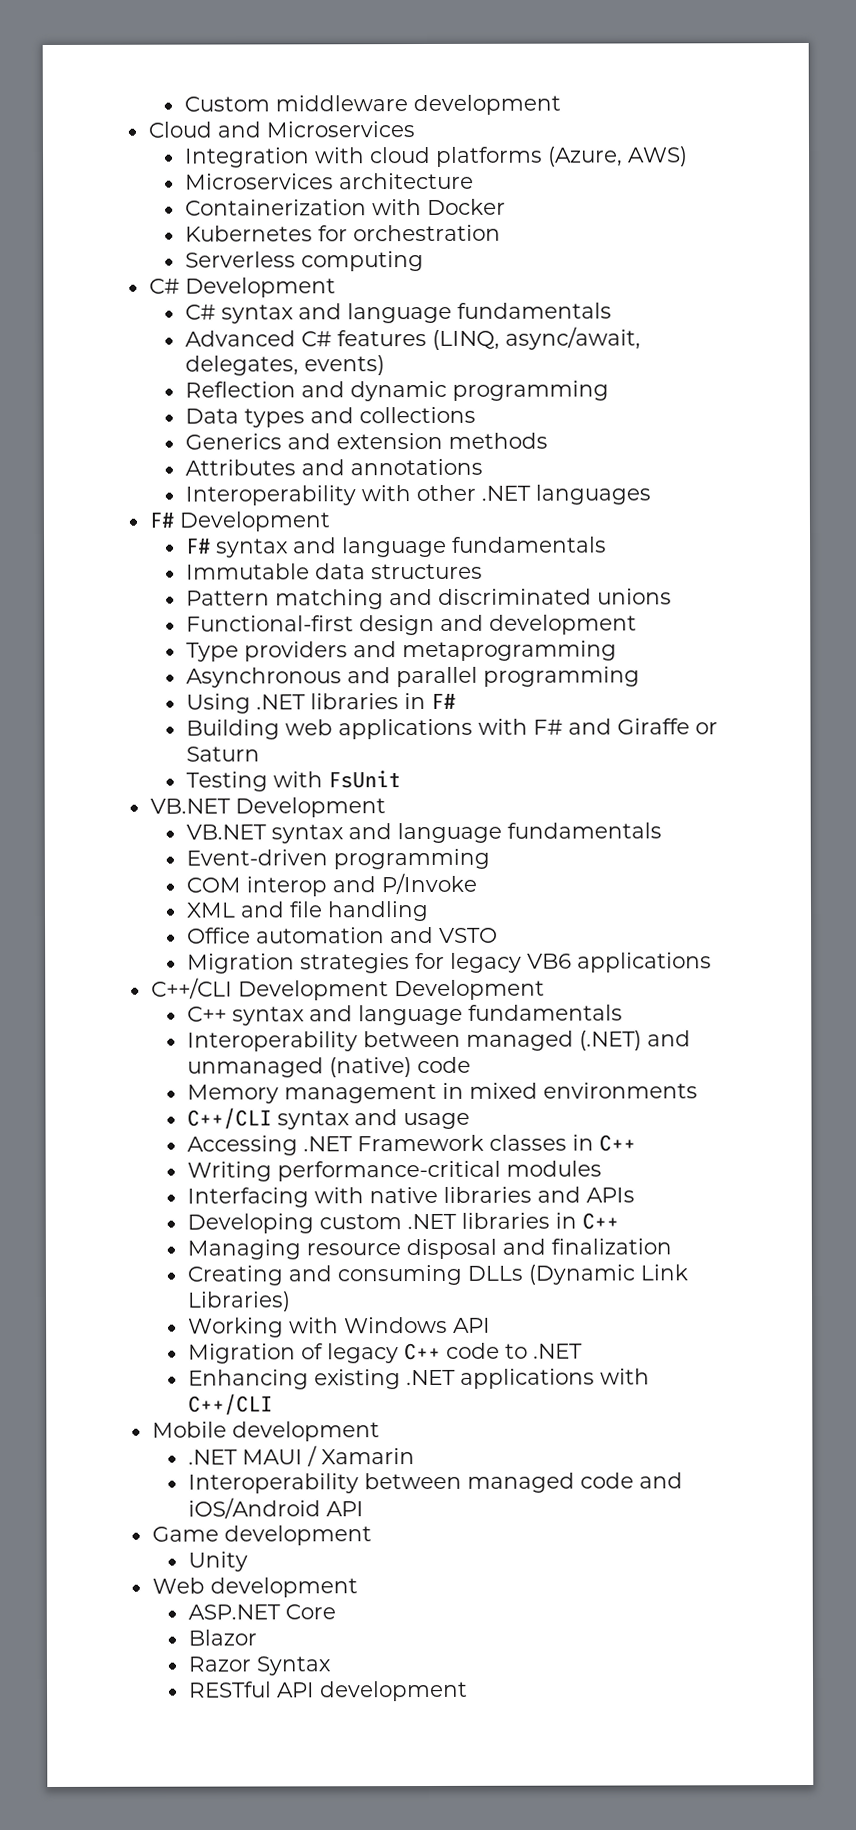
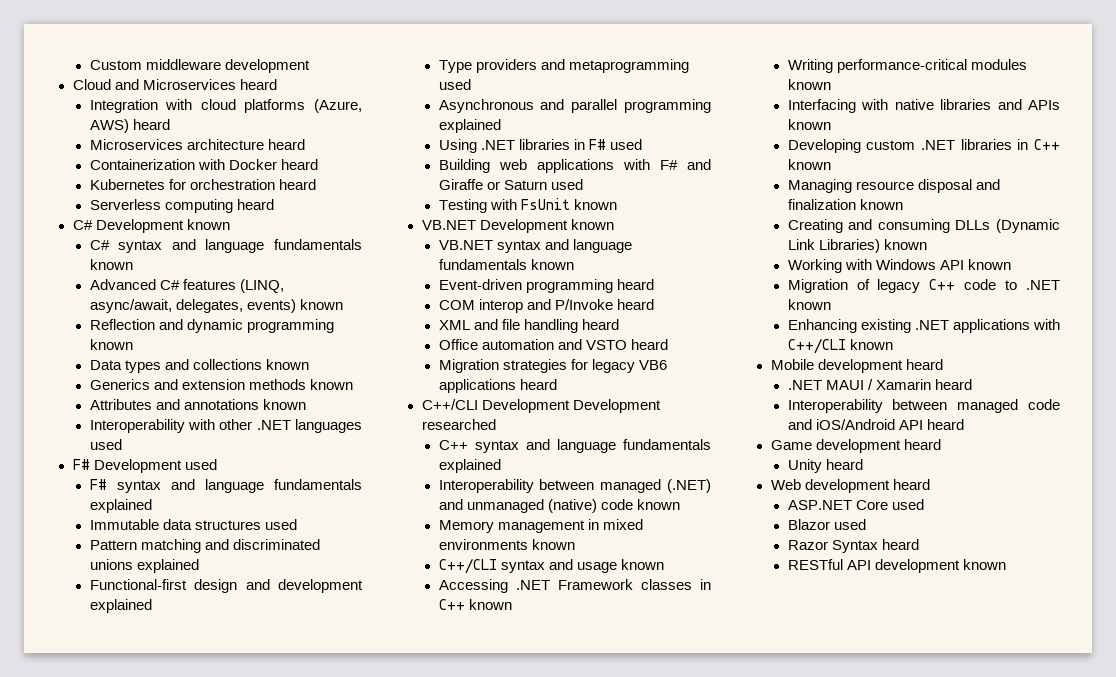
- Cloud and Microservices
+ Cloud and Microservices heard
- Integration with cloud platforms (Azure, AWS)
+ Integration with cloud platforms (Azure, AWS) heard
- Microservices architecture
+ Microservices architecture heard
- Containerization with Docker
+ Containerization with Docker heard
- Kubernetes for orchestration
+ Kubernetes for orchestration heard
- Serverless computing
+ Serverless computing heard
- C# Development
+ C# Development known
- C# syntax and language fundamentals
+ C# syntax and language fundamentals known
- Advanced C# features (LINQ, async/await, delegates, events)
+ Advanced C# features (LINQ, async/await, delegates, events) known
- Reflection and dynamic programming
+ Reflection and dynamic programming known
- Data types and collections
+ Data types and collections known
- Generics and extension methods
+ Generics and extension methods known
- Attributes and annotations
+ Attributes and annotations known
- Interoperability with other .NET languages
+ Interoperability with other .NET languages used
- F# Development
+ F# Development used
- F# syntax and language fundamentals
+ F# syntax and language fundamentals explained
- Immutable data structures
+ Immutable data structures used
- Pattern matching and discriminated unions
+ Pattern matching and discriminated unions explained
- Functional-first design and development
+ Functional-first design and development explained
- Type providers and metaprogramming
+ Type providers and metaprogramming used
- Asynchronous and parallel programming
+ Asynchronous and parallel programming explained
- Using .NET libraries in F#
+ Using .NET libraries in F# used
- Building web applications with F# and Giraffe or Saturn
+ Building web applications with F# and Giraffe or Saturn used
- Testing with FsUnit
+ Testing with FsUnit known
- VB.NET Development
+ VB.NET Development known
- VB.NET syntax and language fundamentals
+ VB.NET syntax and language fundamentals known
- Event-driven programming
+ Event-driven programming heard
- COM interop and P/Invoke
+ COM interop and P/Invoke heard
- XML and file handling
+ XML and file handling heard
- Office automation and VSTO
+ Office automation and VSTO heard
- Migration strategies for legacy VB6 applications
+ Migration strategies for legacy VB6 applications heard
- C++/CLI Development Development
+ C++/CLI Development Development researched
- C++ syntax and language fundamentals
+ C++ syntax and language fundamentals explained
- Interoperability between managed (.NET) and unmanaged (native) code
+ Interoperability between managed (.NET) and unmanaged (native) code known
- Memory management in mixed environments
+ Memory management in mixed environments known
- C++/CLI syntax and usage
+ C++/CLI syntax and usage known
- Accessing .NET Framework classes in C++
+ Accessing .NET Framework classes in C++ known
- Writing performance-critical modules
+ Writing performance-critical modules known
- Interfacing with native libraries and APIs
+ Interfacing with native libraries and APIs known
- Developing custom .NET libraries in C++
+ Developing custom .NET libraries in C++ known
- Managing resource disposal and finalization
+ Managing resource disposal and finalization known
- Creating and consuming DLLs (Dynamic Link Libraries)
+ Creating and consuming DLLs (Dynamic Link Libraries) known
- Working with Windows API
+ Working with Windows API known
- Migration of legacy C++ code to .NET
+ Migration of legacy C++ code to .NET known
- Enhancing existing .NET applications with C++/CLI
+ Enhancing existing .NET applications with C++/CLI known
- Mobile development
+ Mobile development heard
- .NET MAUI / Xamarin
+ .NET MAUI / Xamarin heard
- Interoperability between managed code and iOS/Android API
+ Interoperability between managed code and iOS/Android API heard
- Game development
+ Game development heard
- Unity
+ Unity heard
- Web development
+ Web development heard
- ASP.NET Core
+ ASP.NET Core used
- Blazor
+ Blazor used
- Razor Syntax
+ Razor Syntax heard
- RESTful API development
+ RESTful API development known

